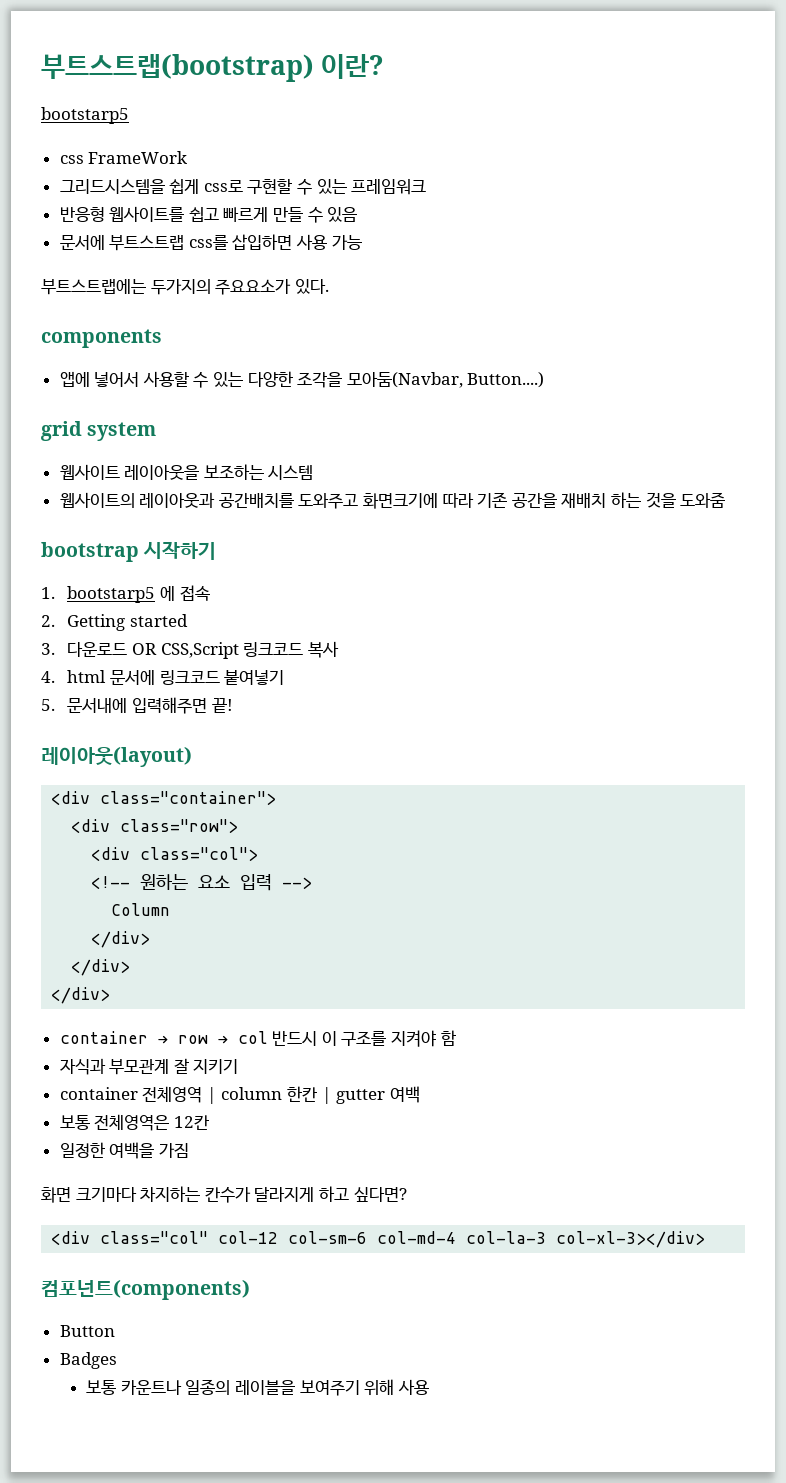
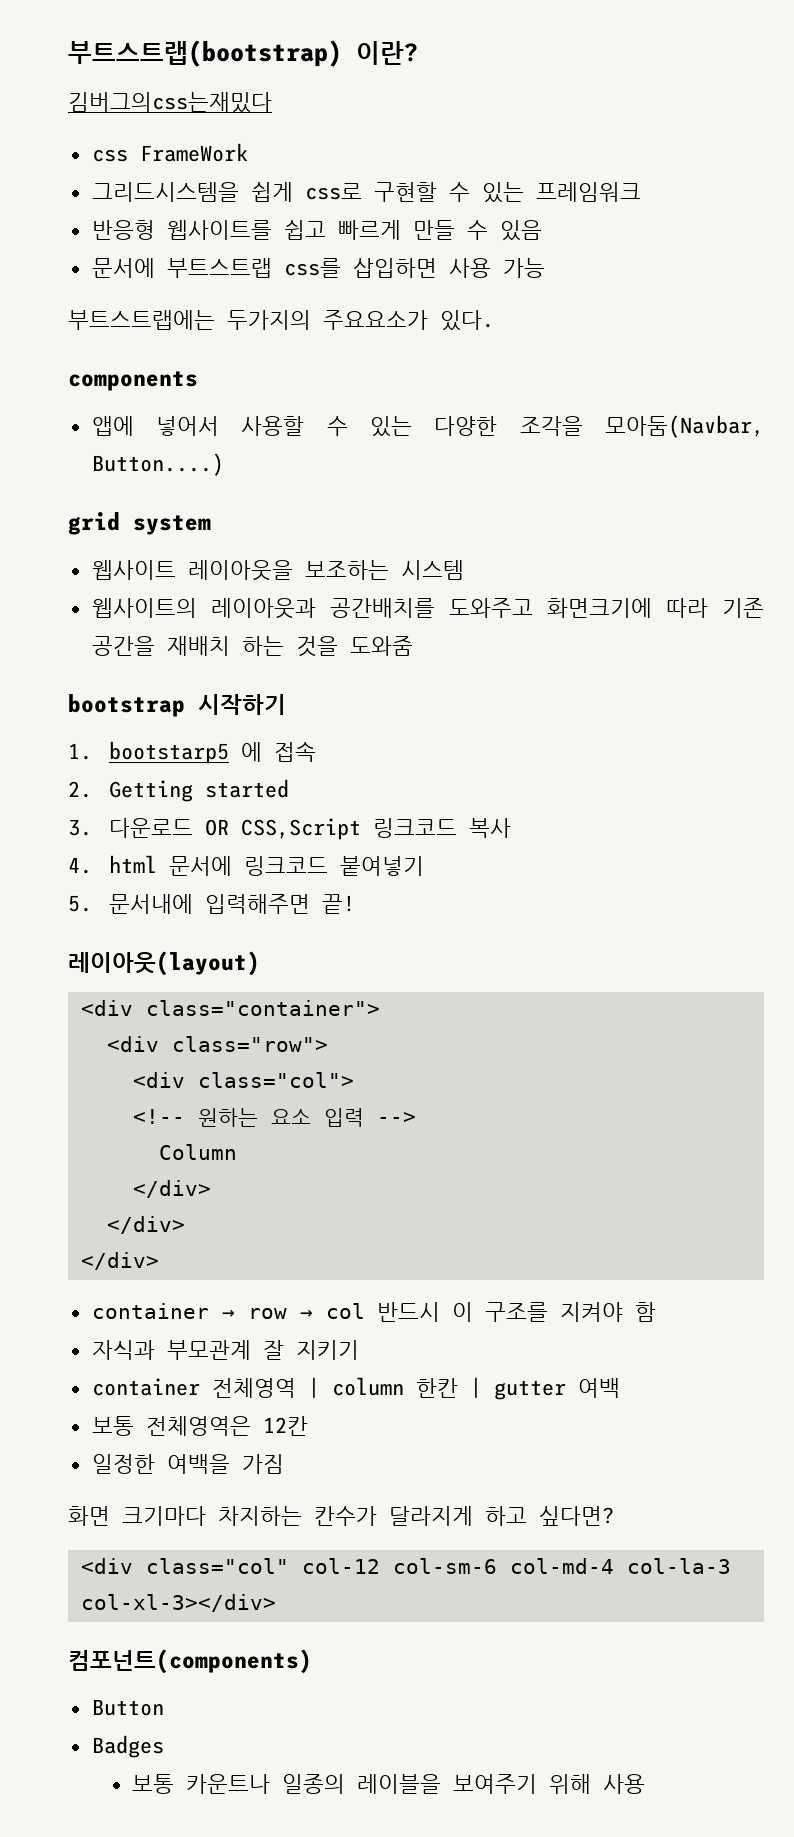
  부트스트랩(bootstrap) 이란?
- bootstarp5
+ 김버그의css는재밌다

